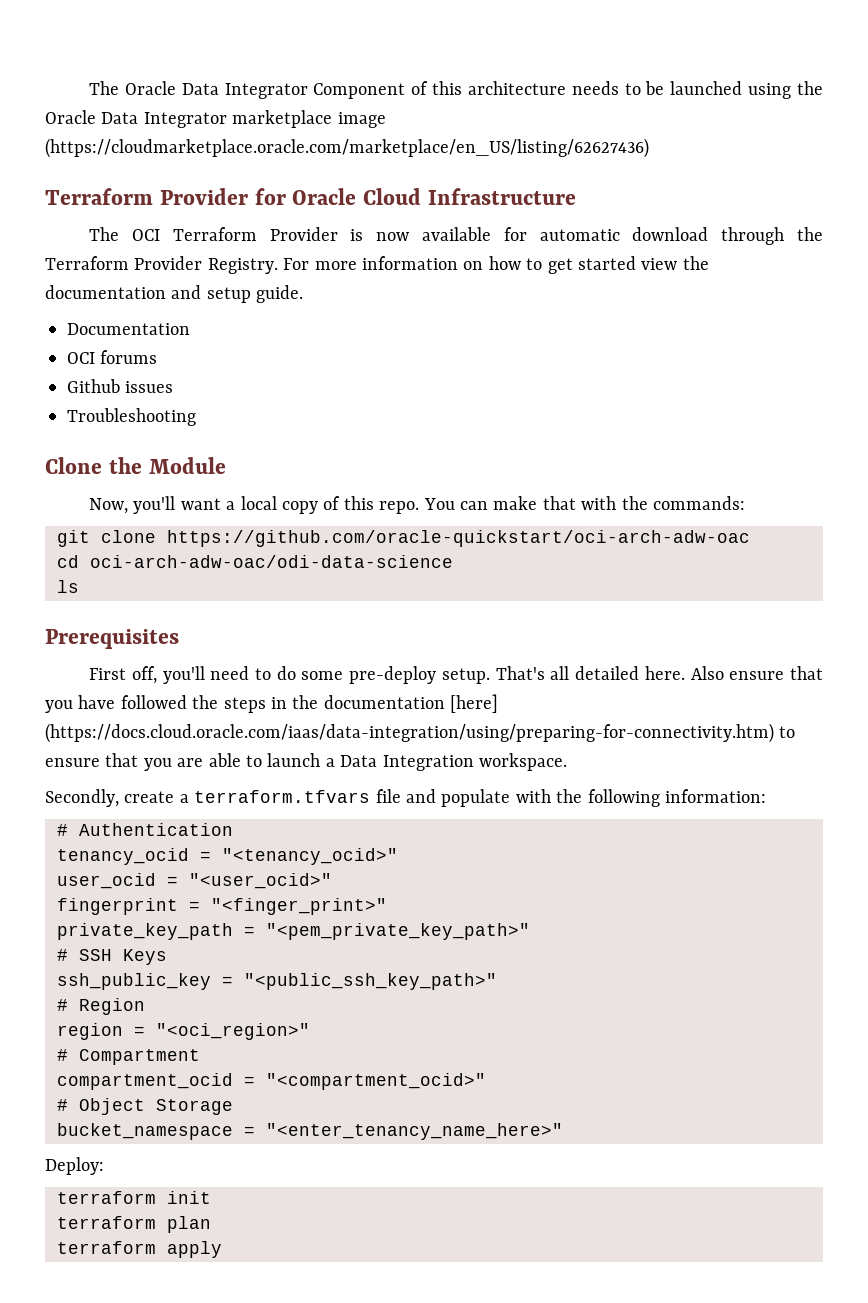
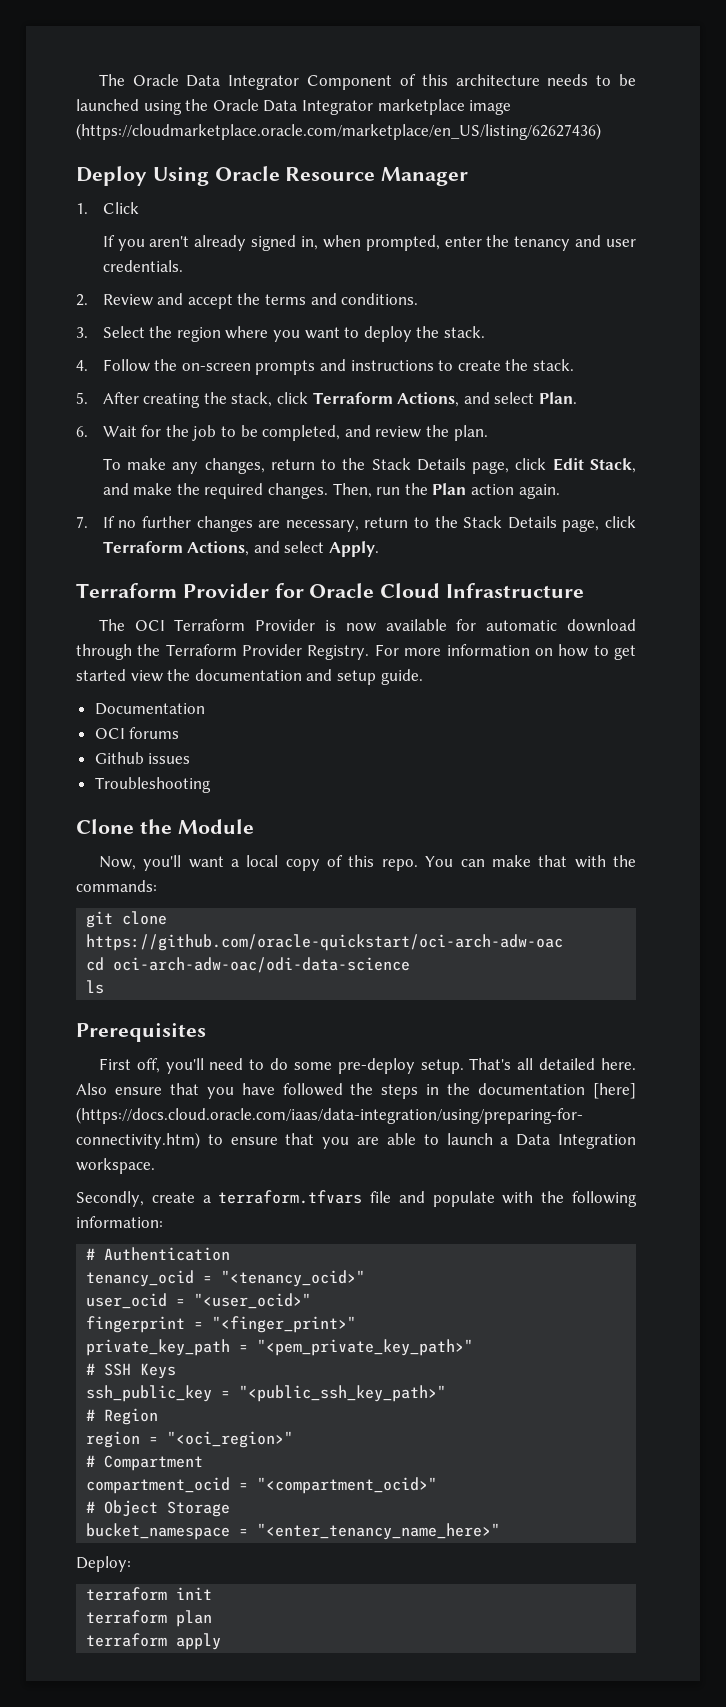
+ Deploy Using Oracle Resource Manager
+ 1. Click
+ If you aren't already signed in, when prompted, enter the tenancy and user credentials.
+ 2. Review and accept the terms and conditions.
+ 3. Select the region where you want to deploy the stack.
+ 4. Follow the on-screen prompts and instructions to create the stack.
+ 5. After creating the stack, click Terraform Actions, and select Plan.
+ 6. Wait for the job to be completed, and review the plan.
+ To make any changes, return to the Stack Details page, click Edit Stack, and make the required changes. Then, run the Plan action again.
+ 7. If no further changes are necessary, return to the Stack Details page, click Terraform Actions, and select Apply.

